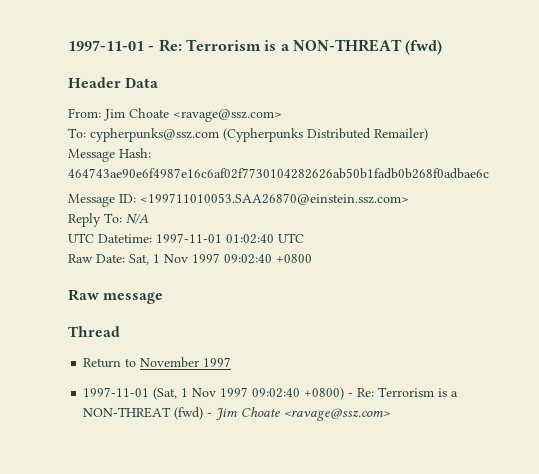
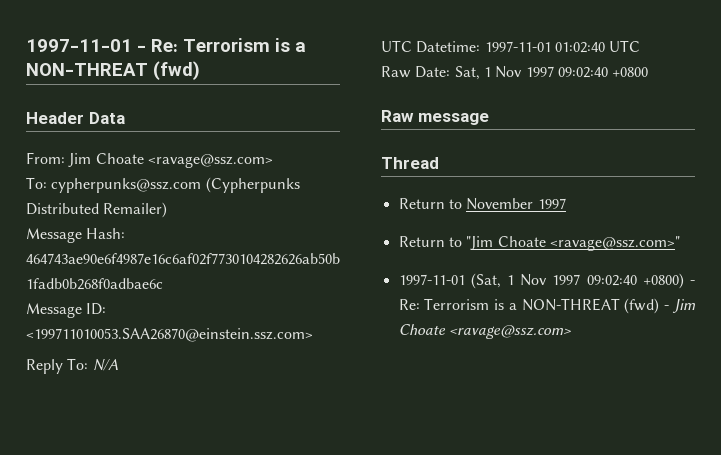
+ Return to "Jim Choate <ravage@ssz.com>"

